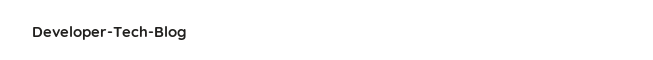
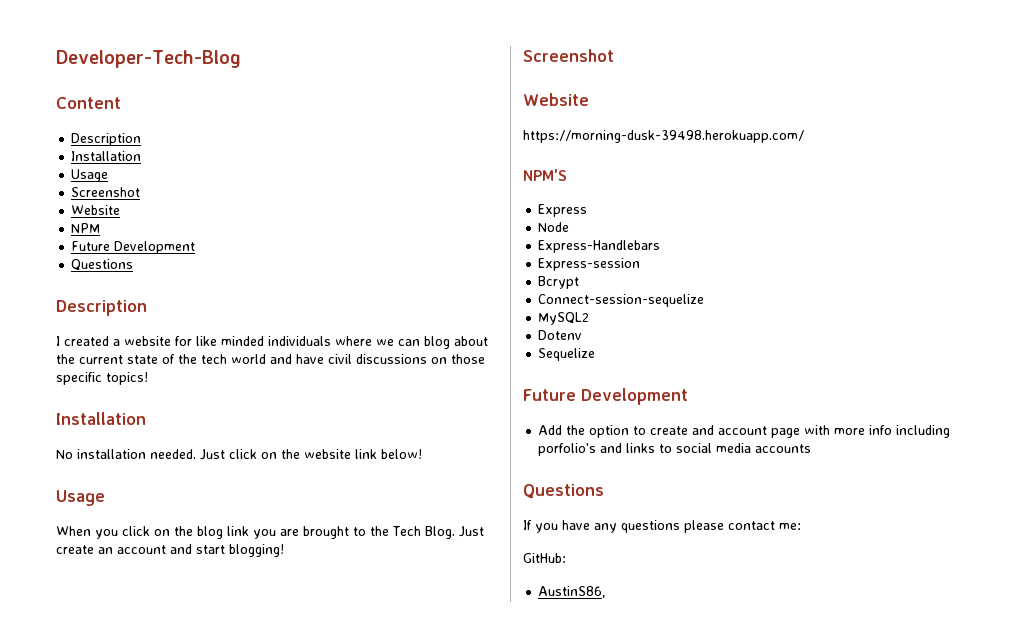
+ Content
+ Description
+ Installation
+ Usage
+ Screenshot
+ Website
+ NPM
+ Future Development
+ Questions
+ Description
+ I created a website for like minded individuals where we can blog about the current state of the tech world and have civil discussions on those specific topics!
+ Installation
+ No installation needed. Just click on the website link below!
+ Usage
+ When you click on the blog link you are brought to the Tech Blog. Just create an account and start blogging!
+ Screenshot
+ Website
+ https://morning-dusk-39498.herokuapp.com/
+ NPM'S
+ Express
+ Node
+ Express-Handlebars
+ Express-session
+ Bcrypt
+ Connect-session-sequelize
+ MySQL2
+ Dotenv
+ Sequelize
+ Future Development
+ Add the option to create and account page with more info including porfolio's and links to social media accounts
+ Questions
+ If you have any questions please contact me:
+ GitHub:
+ AustinS86,

